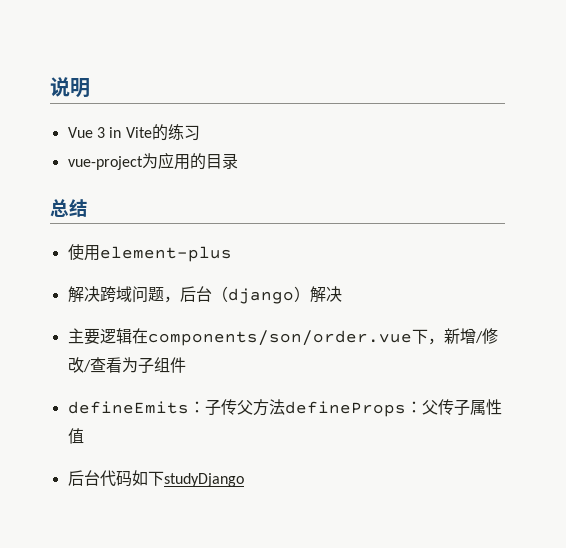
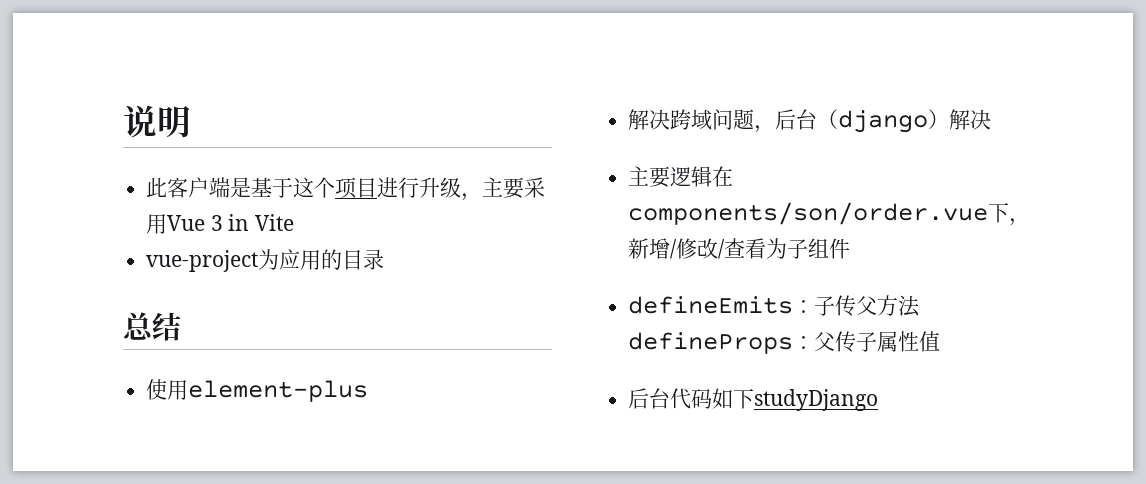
- Vue 3 in Vite的练习
+ 此客户端是基于这个项目进行升级，主要采用Vue 3 in Vite

